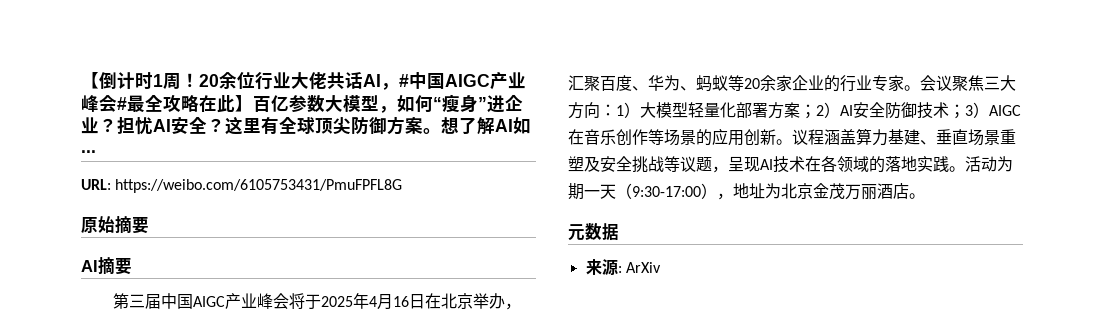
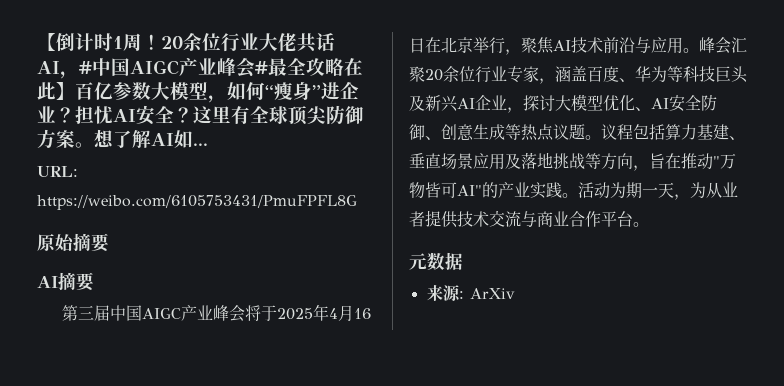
- 第三届中国AIGC产业峰会将于2025年4月16日在北京举办，汇聚百度、华为、蚂蚁等20余家企业的行业专家。会议聚焦三大方向：1）大模型轻量化部署方案；2）AI安全防御技术；3）AIGC在音乐创作等场景的应用创新。议程涵盖算力基建、垂直场景重塑及安全挑战等议题，呈现AI技术在各领域的落地实践。
+ 第三届中国AIGC产业峰会将于2025年4月16日在北京举行，聚焦AI技术前沿与应用。峰会汇聚20余位行业专家，涵盖百度、华为等科技巨头及新兴AI企业，探讨大模型优化、AI安全防御、创意生成等热点议题。议程包括算力基建、垂直场景应用及落地挑战等方向，旨在推动"万物皆可AI"的产业实践。
- 活动为期一天（9:30-17:00），地址为北京金茂万丽酒店。
+ 活动为期一天，为从业者提供技术交流与商业合作平台。

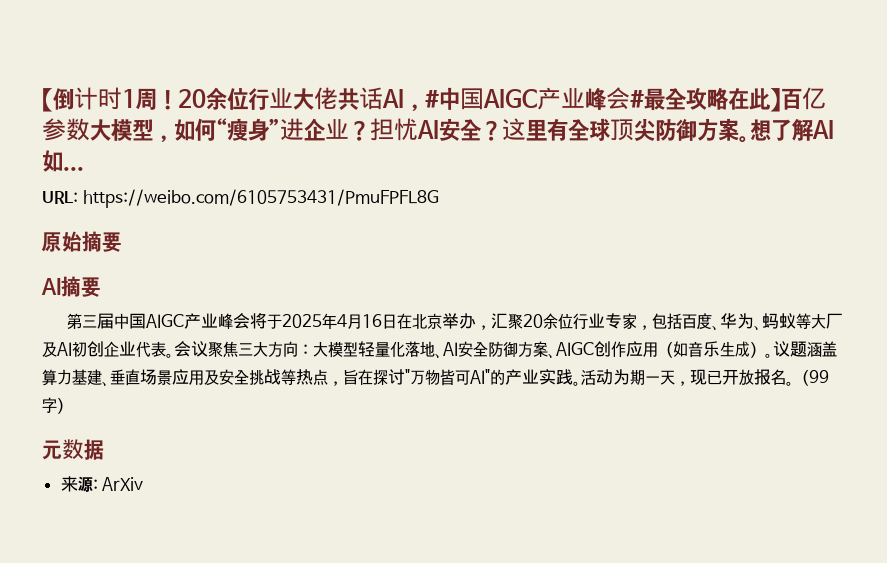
- 第三届中国AIGC产业峰会将于2025年4月16日在北京举行，聚焦AI技术前沿与应用。峰会汇聚20余位行业专家，涵盖百度、华为等科技巨头及新兴AI企业，探讨大模型优化、AI安全防御、创意生成等热点议题。议程包括算力基建、垂直场景应用及落地挑战等方向，旨在推动"万物皆可AI"的产业实践。
+ 第三届中国AIGC产业峰会将于2025年4月16日在北京举办，汇聚20余位行业专家，包括百度、华为、蚂蚁等大厂及AI初创企业代表。会议聚焦三大方向：大模型轻量化落地、AI安全防御方案、AIGC创作应用（如音乐生成）。议题涵盖算力基建、垂直场景应用及安全挑战等热点，旨在探讨"万物皆可AI"的产业实践。
- 活动为期一天，为从业者提供技术交流与商业合作平台。
+ 活动为期一天，现已开放报名。（99字）

